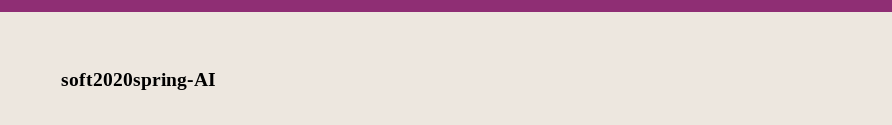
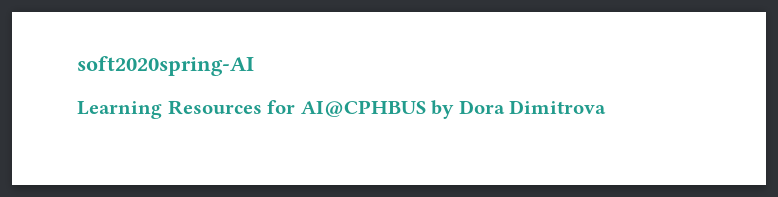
+ Learning Resources for AI@CPHBUS by Dora Dimitrova

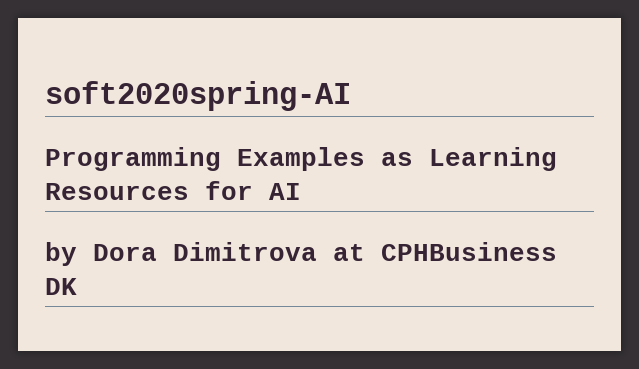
- Learning Resources for AI@CPHBUS by Dora Dimitrova
+ Programming Examples as Learning Resources for AI
+ by Dora Dimitrova at CPHBusiness DK

